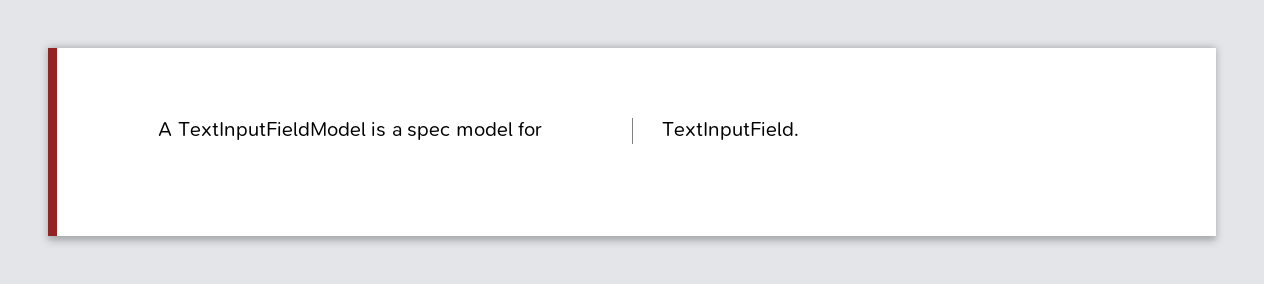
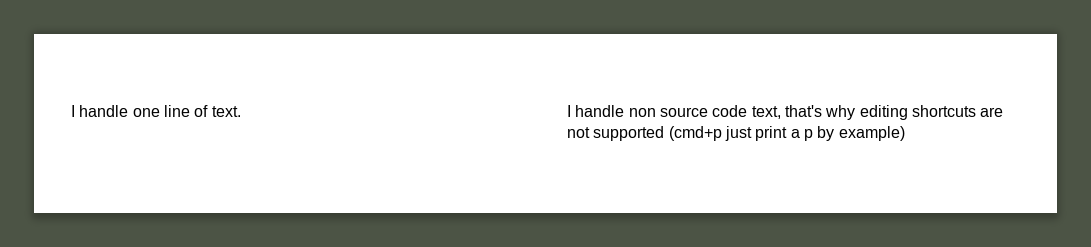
- A TextInputFieldModel is a spec model for TextInputField.
+ I handle one line of text.
+ I handle non source code text, that's why editing shortcuts are not supported (cmd+p just print a p by example)

